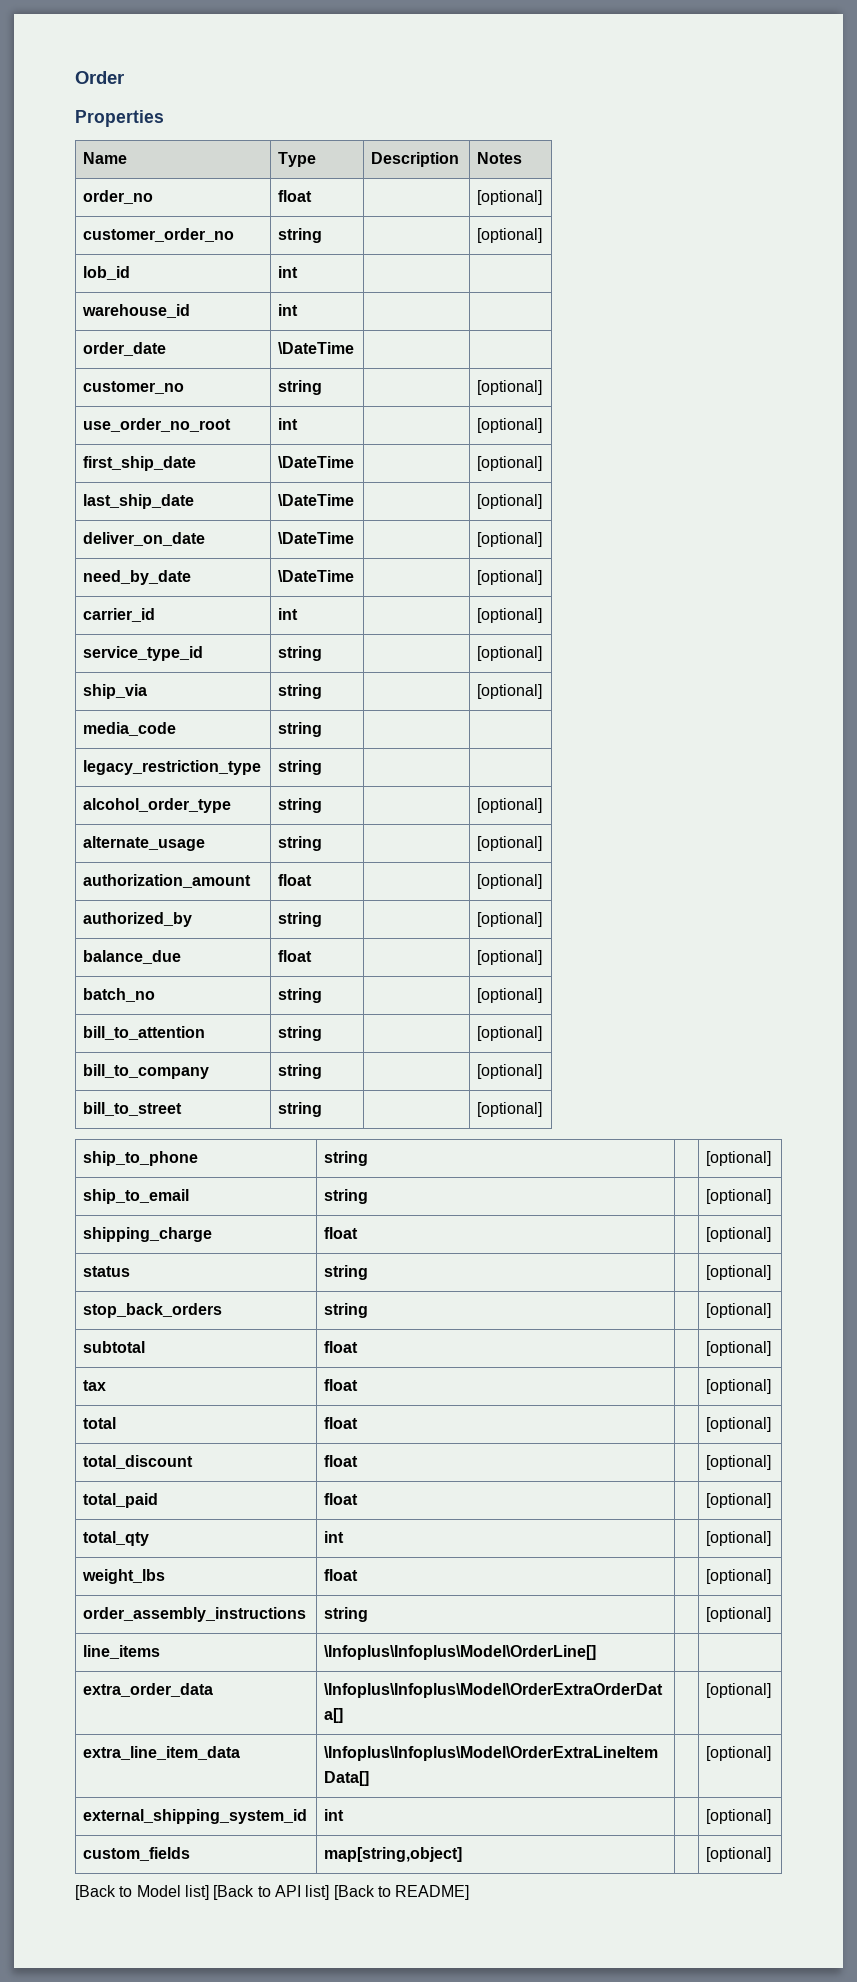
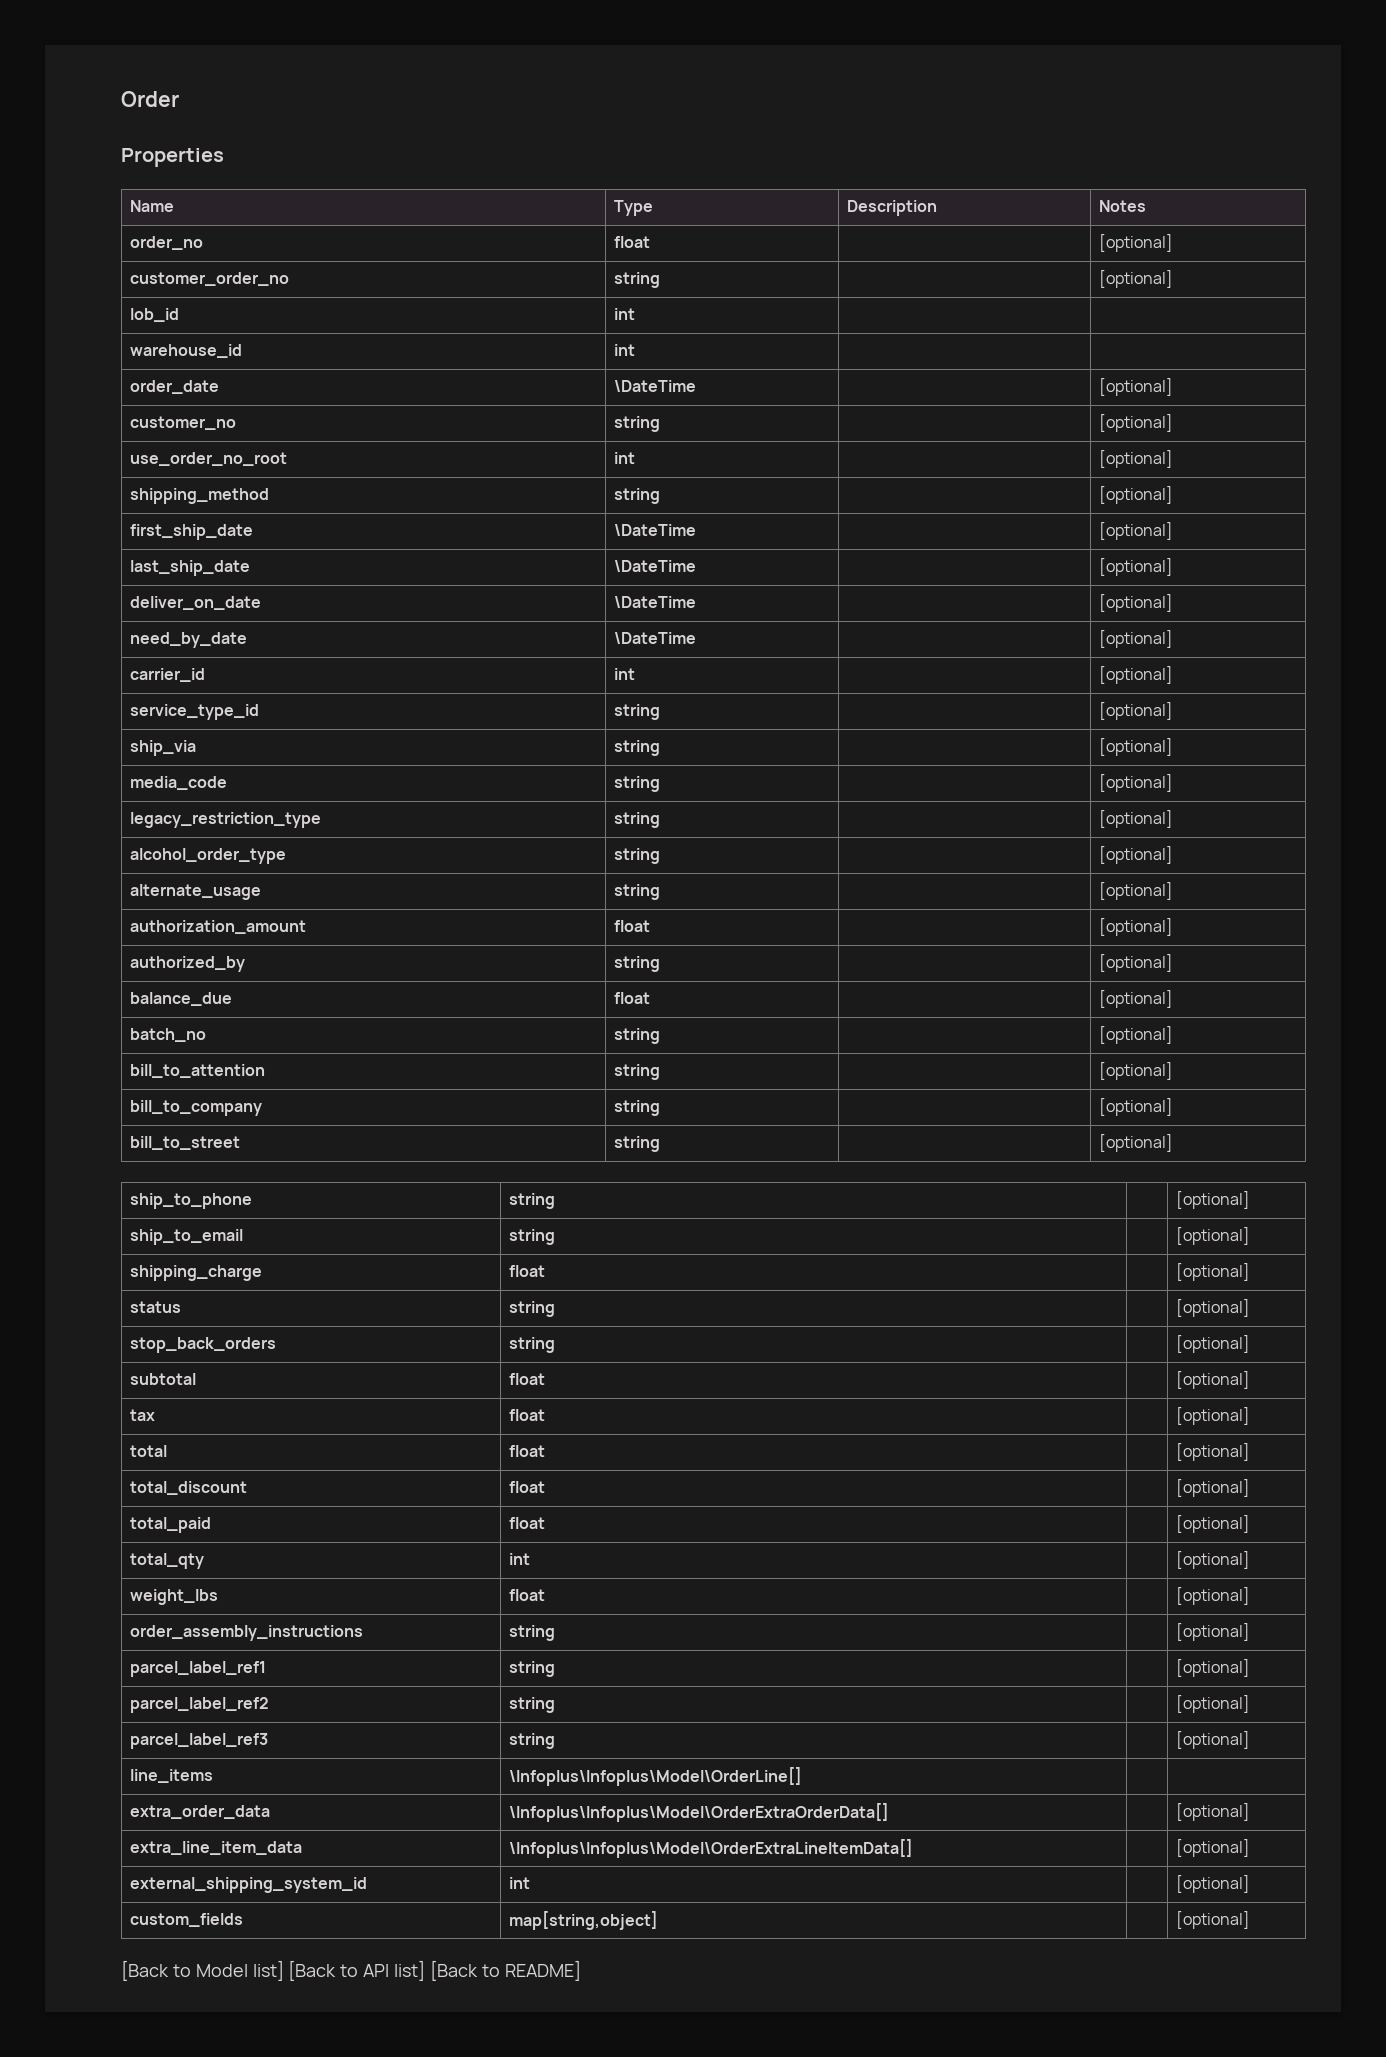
- order_date | \DateTime | |
+ order_date | \DateTime | | [optional]
+ shipping_method | string | | [optional]
- media_code | string | |
+ media_code | string | | [optional]
- legacy_restriction_type | string | |
+ legacy_restriction_type | string | | [optional]
+ parcel_label_ref1 | string | | [optional]
+ parcel_label_ref2 | string | | [optional]
+ parcel_label_ref3 | string | | [optional]

